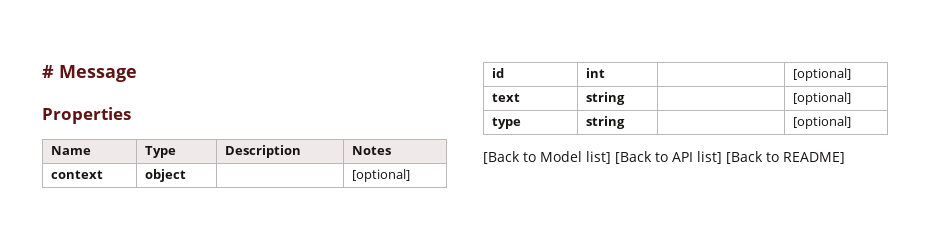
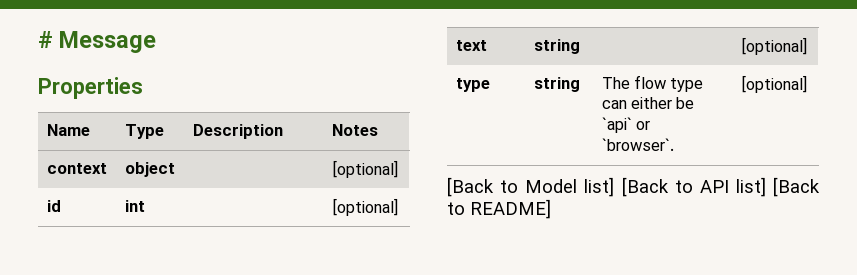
- type | string | | [optional]
+ type | string | The flow type can either be `api` or `browser`. | [optional]

